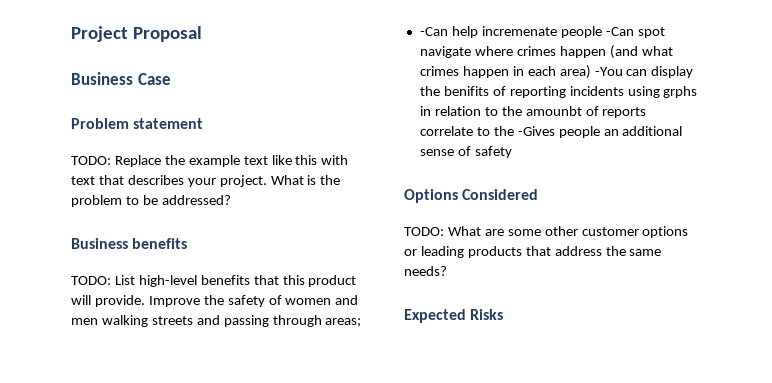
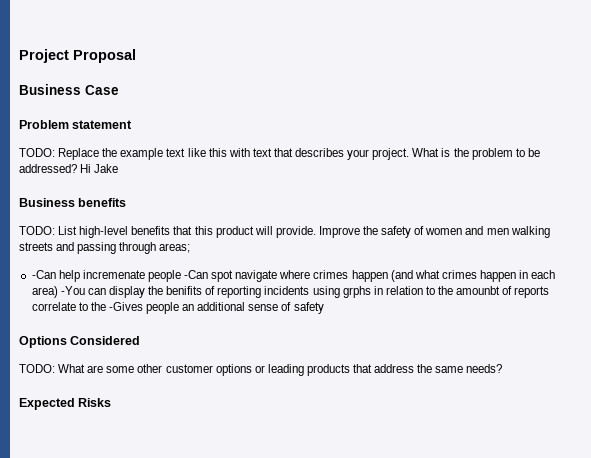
+ Hi Jake

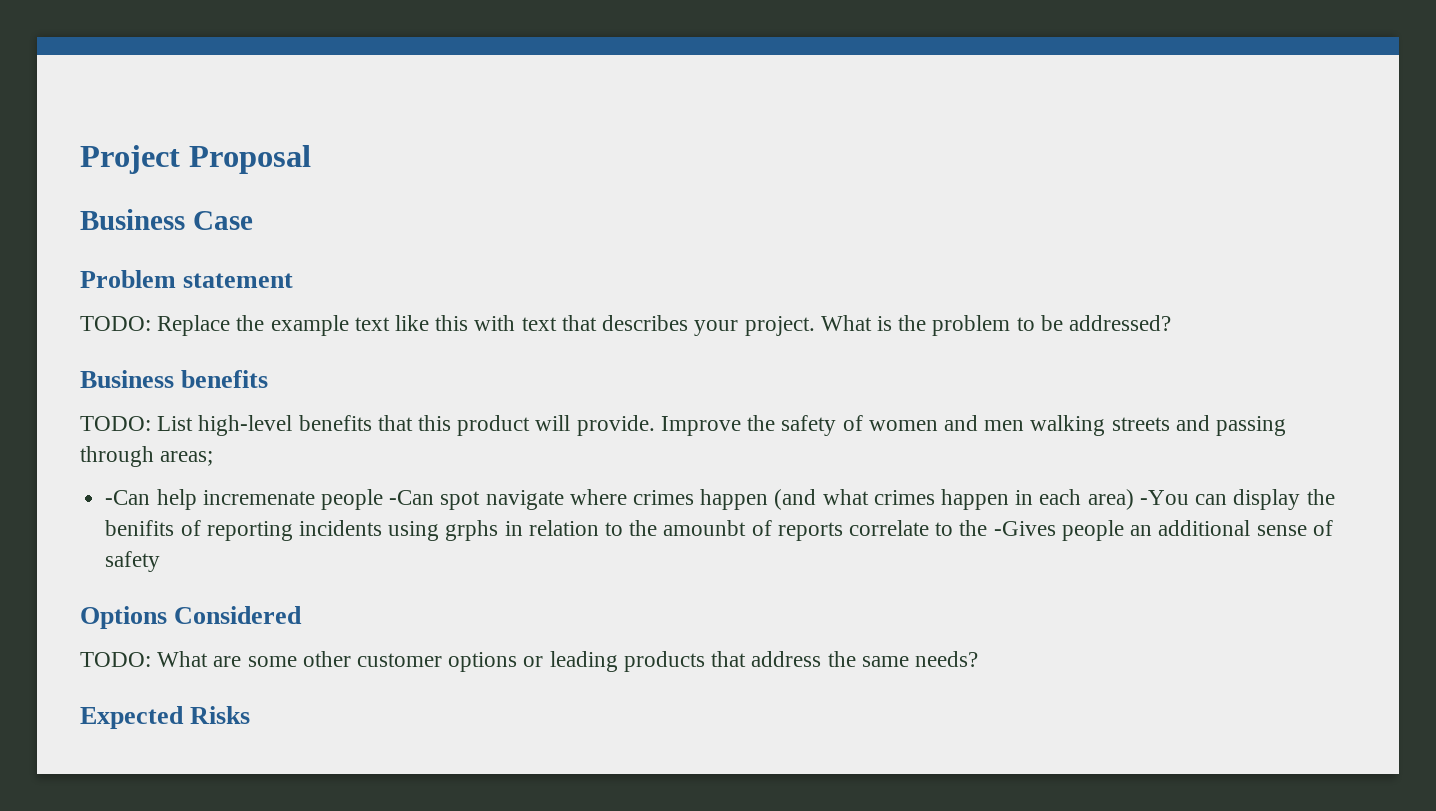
- Hi Jake

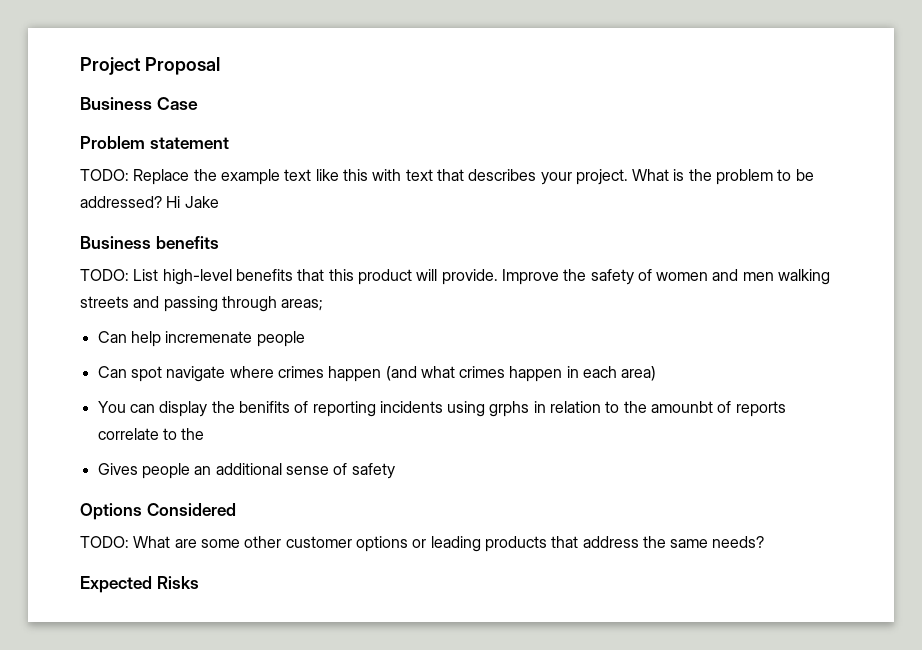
+ Hi Jake
- -Can help incremenate people -Can spot navigate where crimes happen (and what crimes happen in each area) -You can display the benifits of reporting incidents using grphs in relation to the amounbt of reports correlate to the -Gives people an additional sense of safety
+ Can help incremenate people
+ Can spot navigate where crimes happen (and what crimes happen in each area)
+ You can display the benifits of reporting incidents using grphs in relation to the amounbt of reports correlate to the
+ Gives people an additional sense of safety

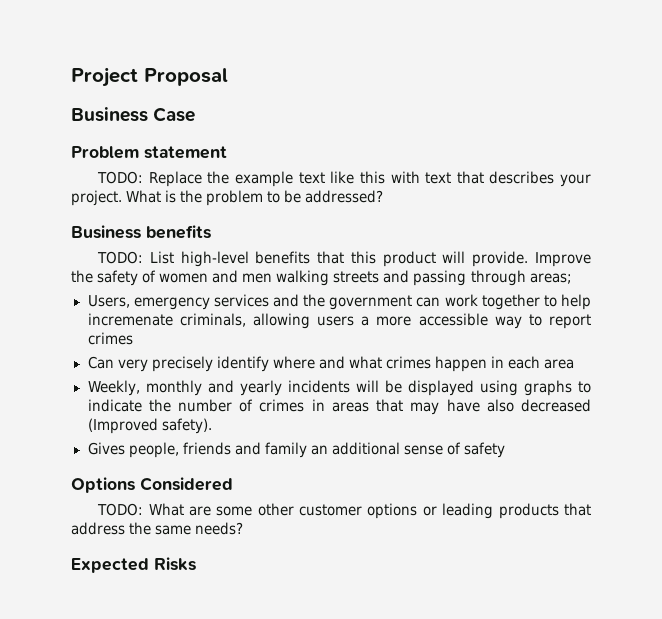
- Hi Jake
- Can help incremenate people
- Can spot navigate where crimes happen (and what crimes happen in each area)
- You can display the benifits of reporting incidents using grphs in relation to the amounbt of reports correlate to the
- Gives people an additional sense of safety
+ Users, emergency services and the government can work together to help incremenate criminals, allowing users a more accessible way to report crimes
+ Can very precisely identify where and what crimes happen in each area
+ Weekly, monthly and yearly incidents will be displayed using graphs to indicate the number of crimes in areas that may have also decreased (Improved safety).
+ Gives people, friends and family an additional sense of safety

